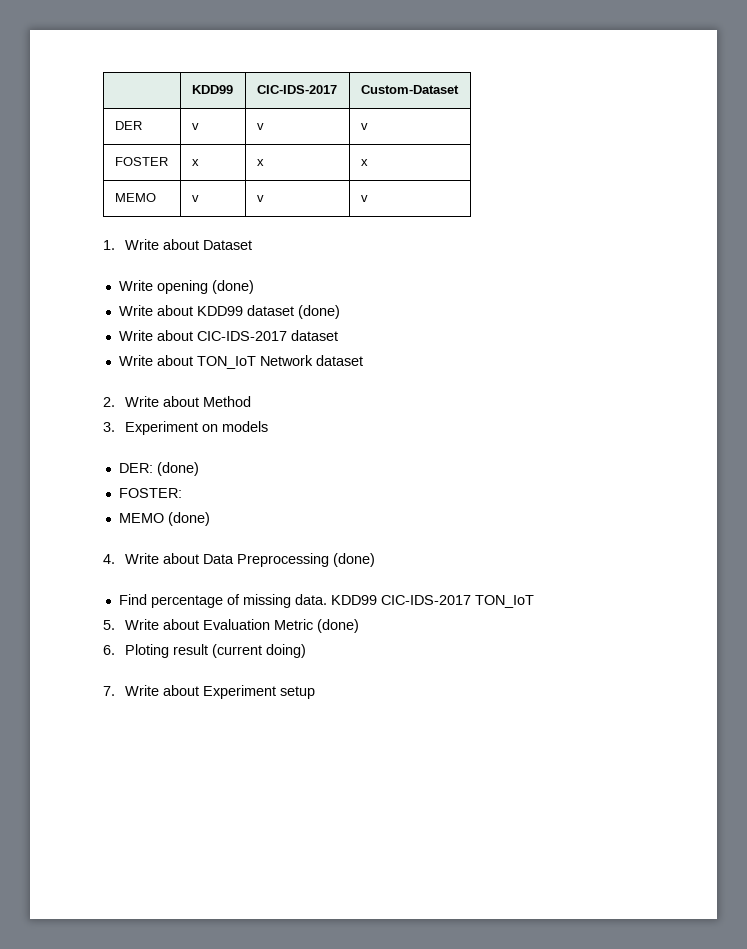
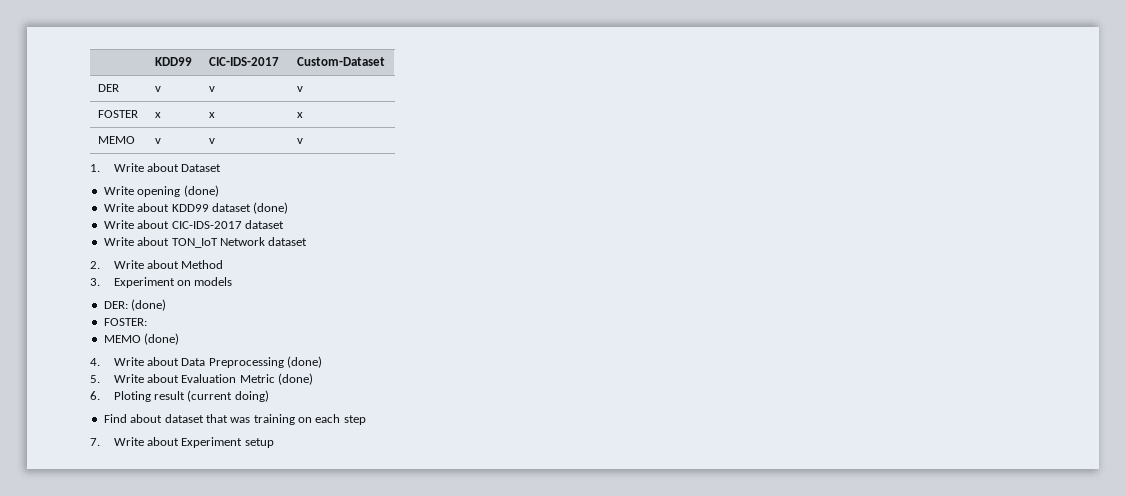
- Find percentage of missing data. KDD99 CIC-IDS-2017 TON_IoT
+ Find about dataset that was training on each step

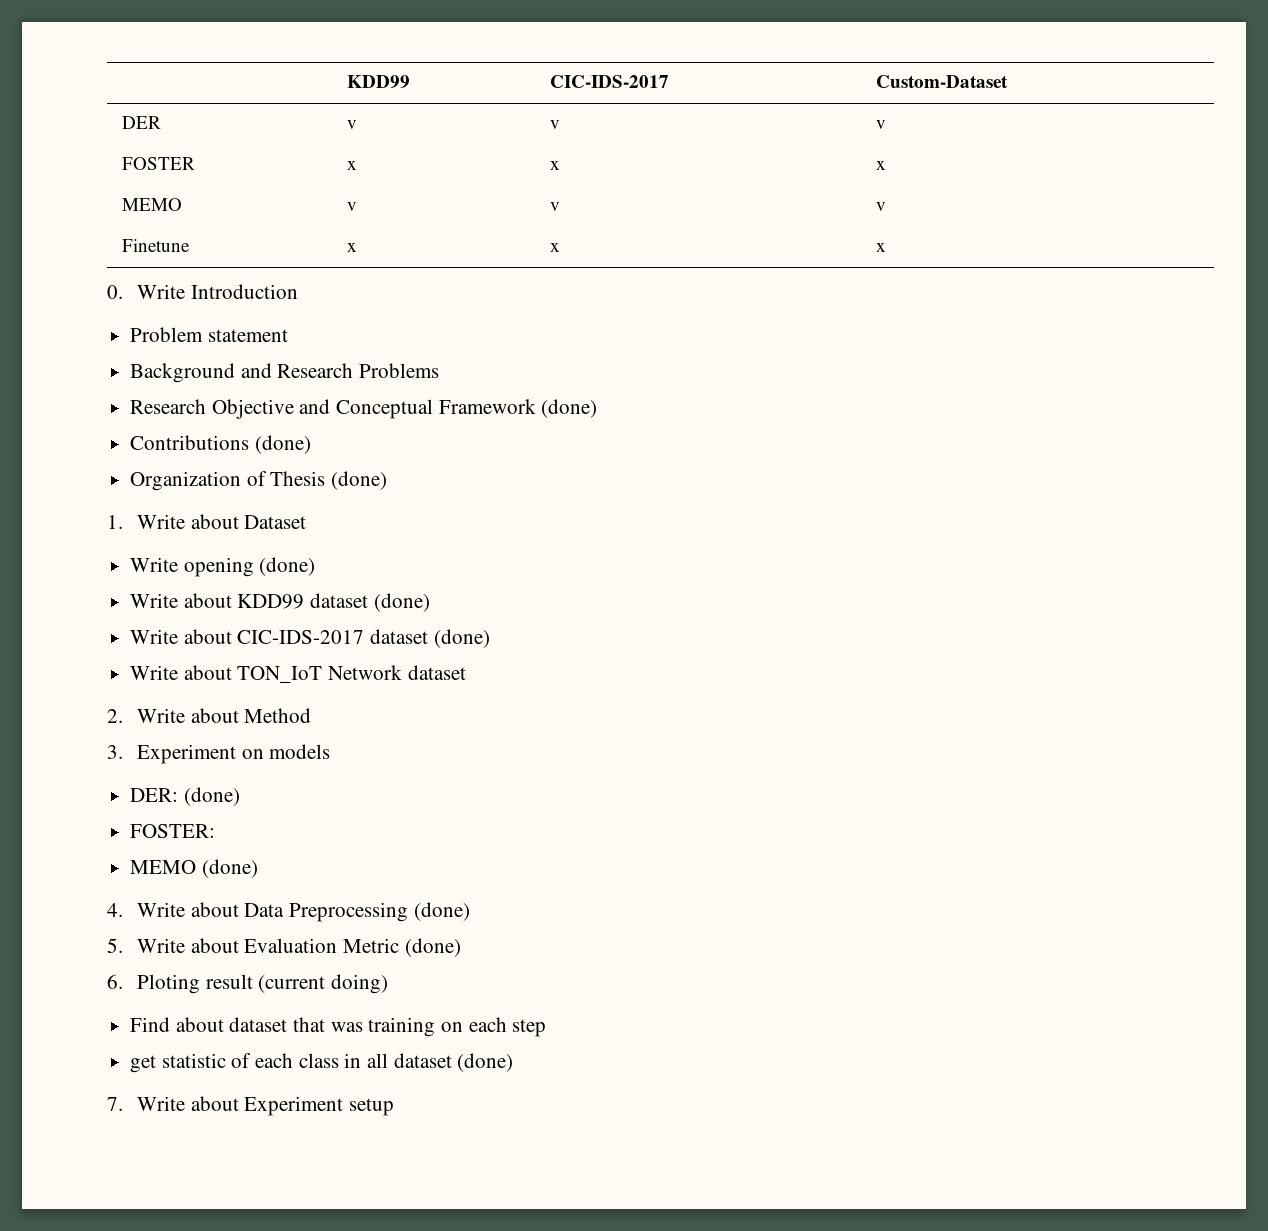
+ Finetune | x | x | x
+ 0. Write Introduction
+ Problem statement
+ Background and Research Problems
+ Research Objective and Conceptual Framework (done)
+ Contributions (done)
+ Organization of Thesis (done)
- Write about CIC-IDS-2017 dataset
+ Write about CIC-IDS-2017 dataset (done)
+ get statistic of each class in all dataset (done)

